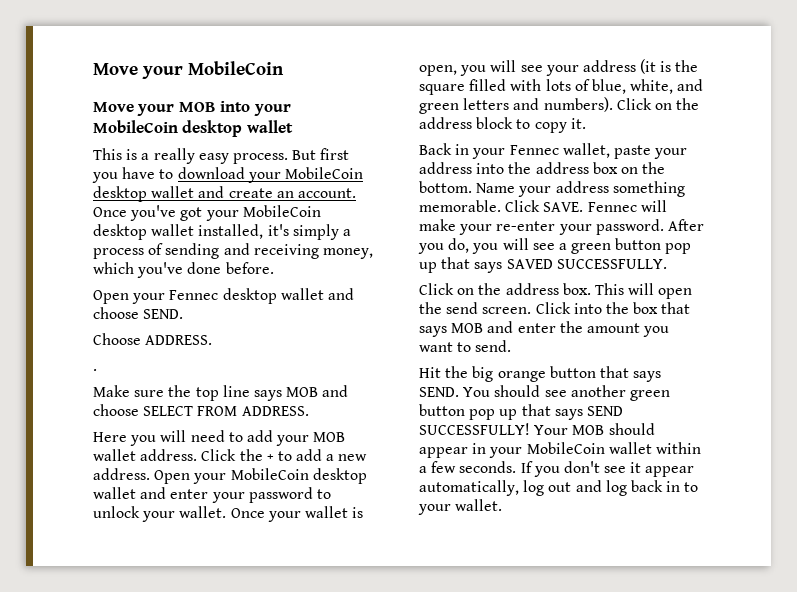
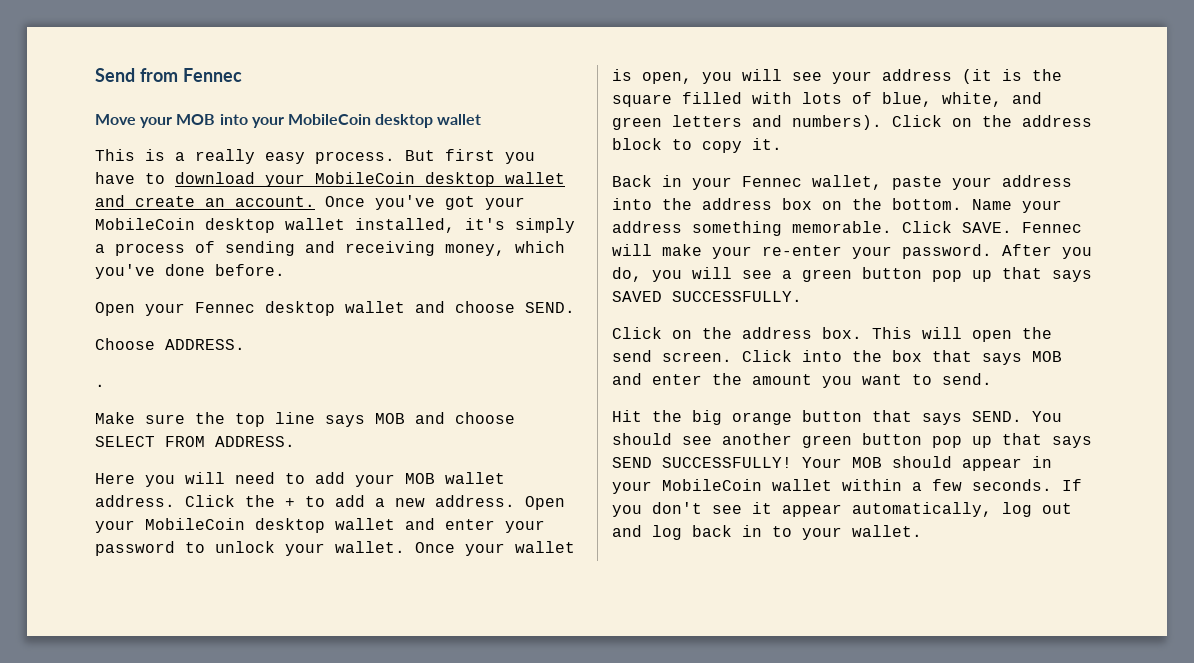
- Move your MobileCoin
+ Send from Fennec

